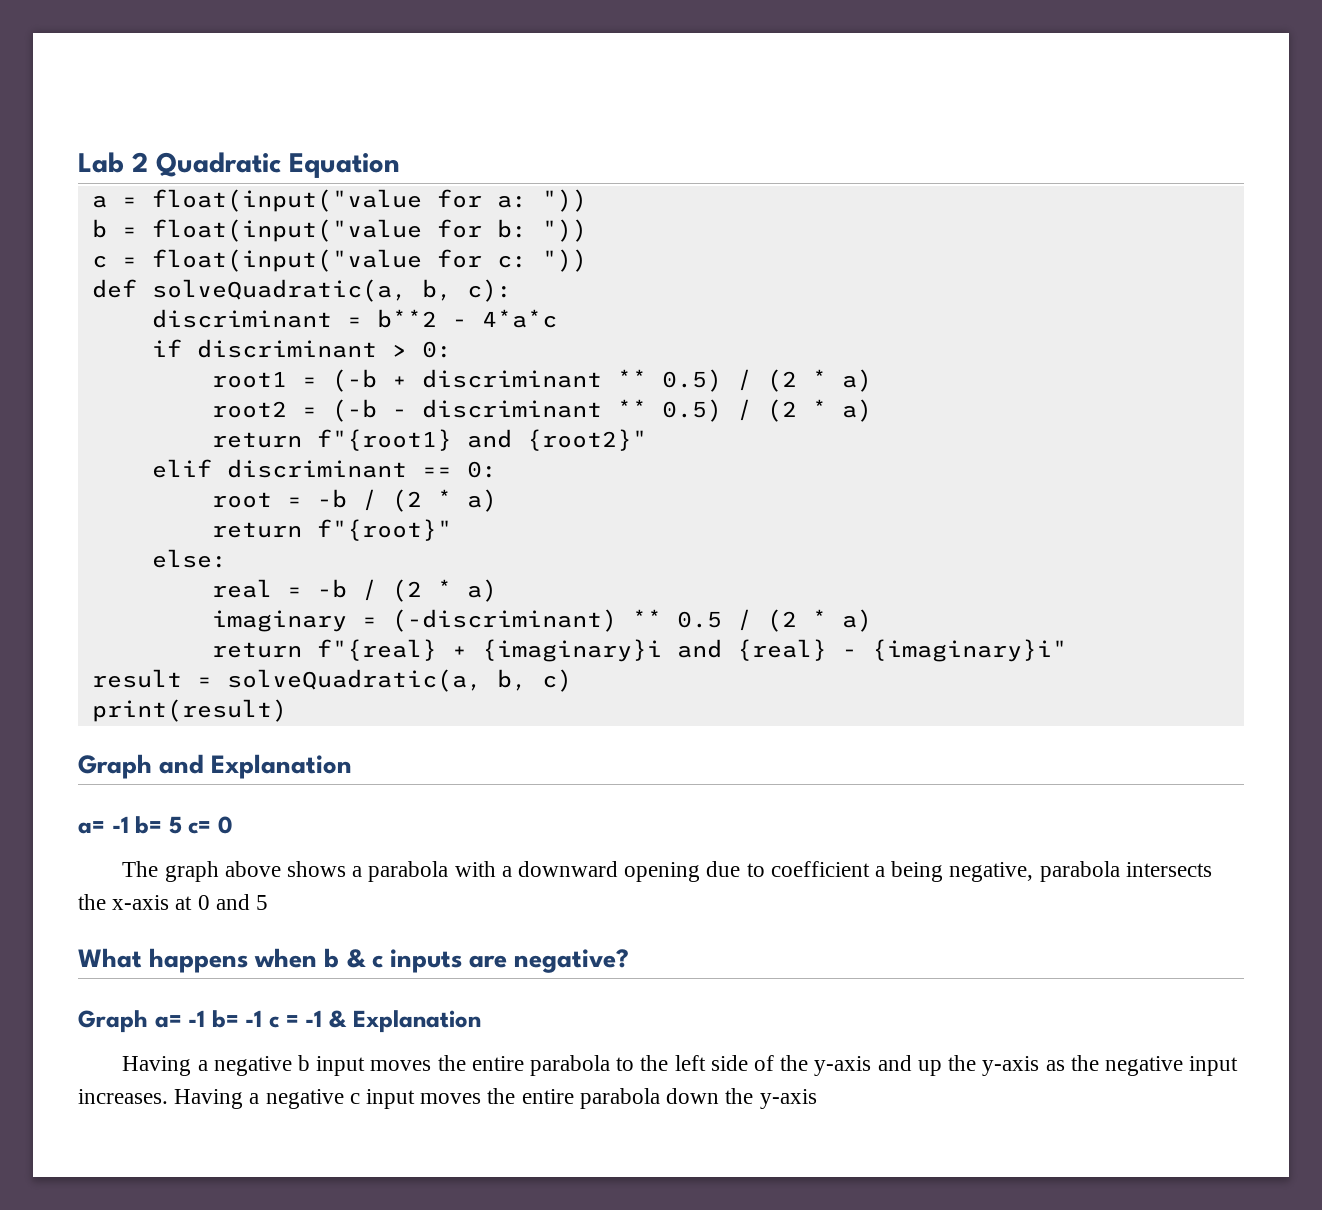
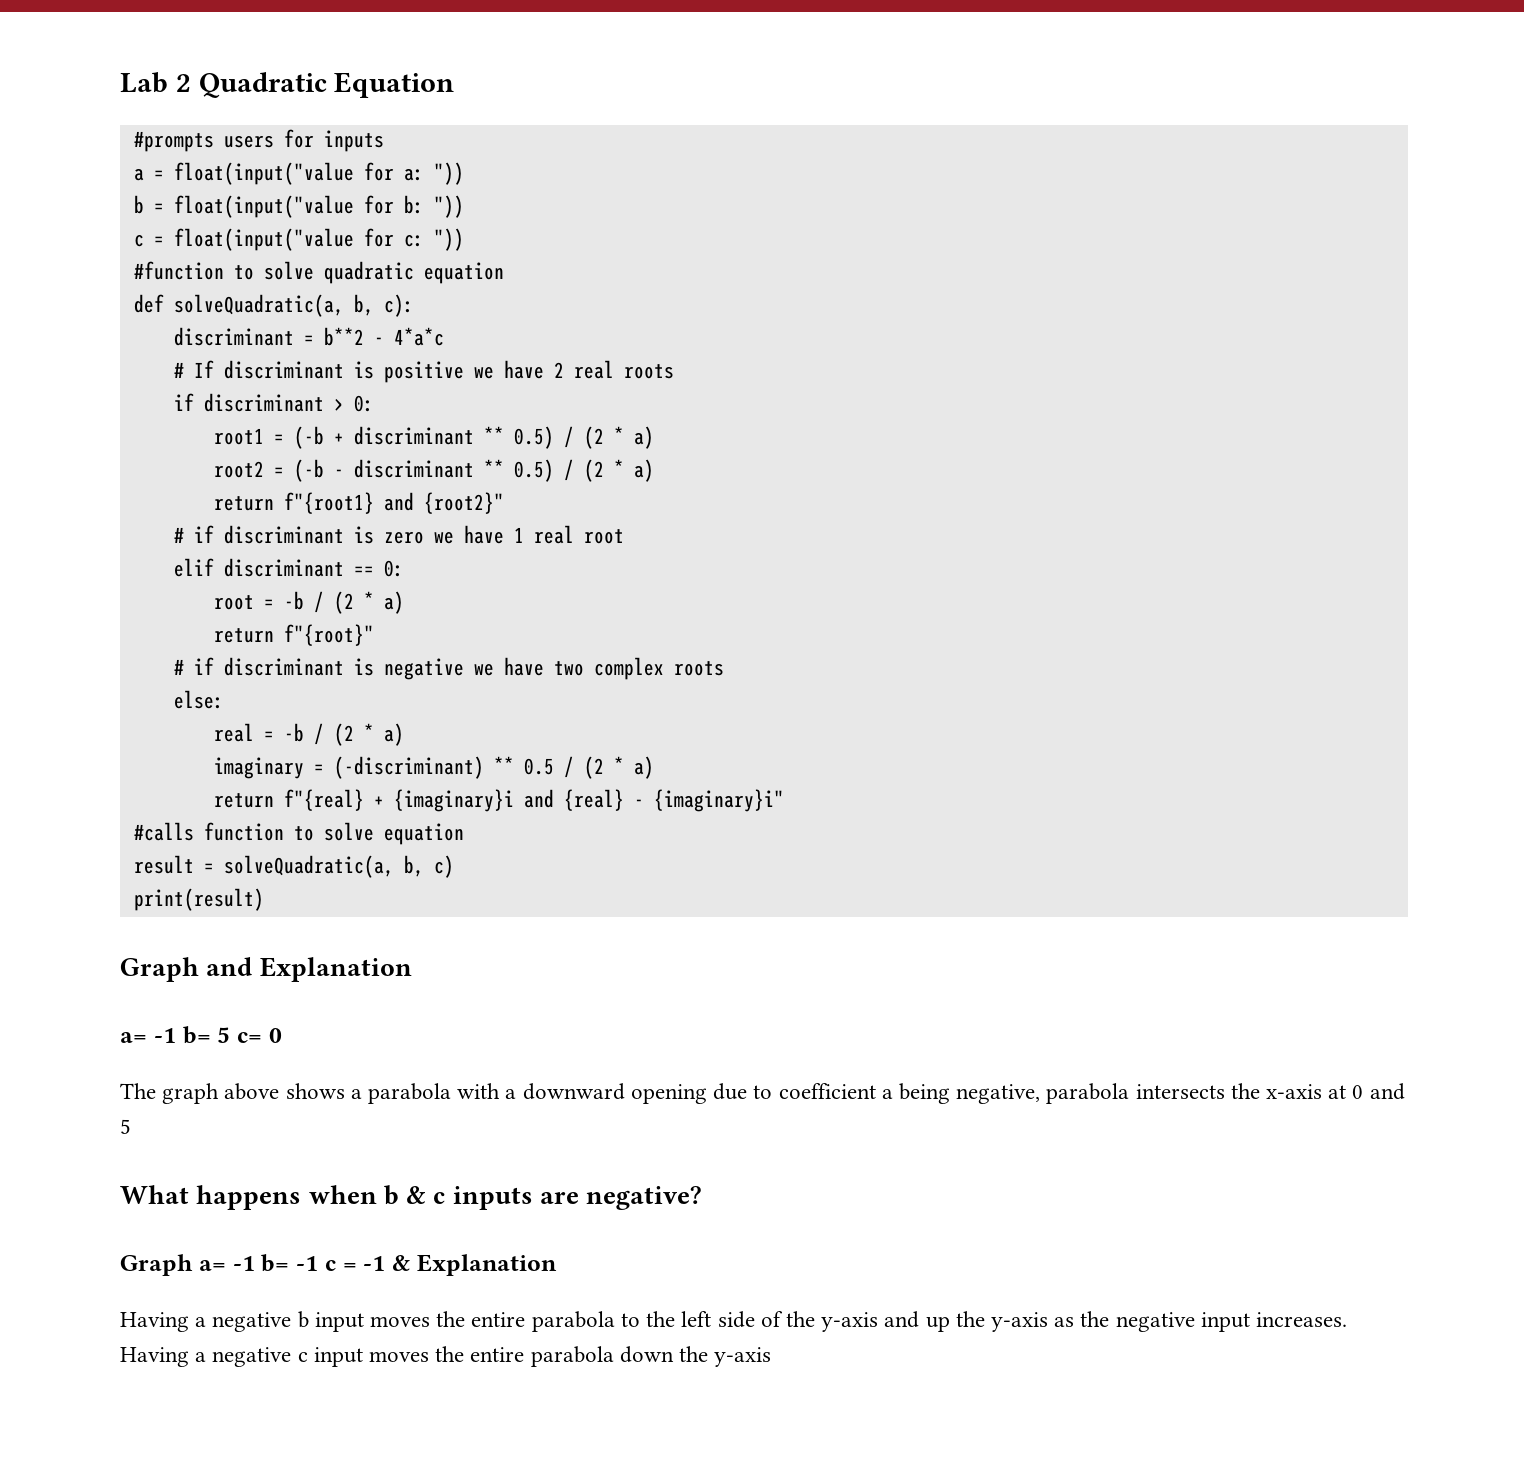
+ #prompts users for inputs
+ #function to solve quadratic equation
+ # If discriminant is positive we have 2 real roots
+ # if discriminant is zero we have 1 real root
+ # if discriminant is negative we have two complex roots
+ #calls function to solve equation

